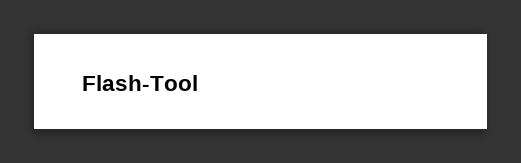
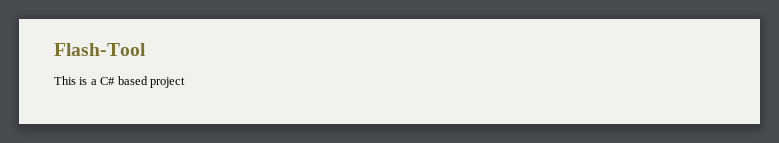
+ This is a C# based project

